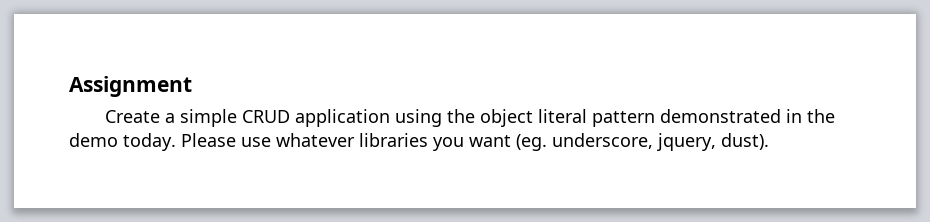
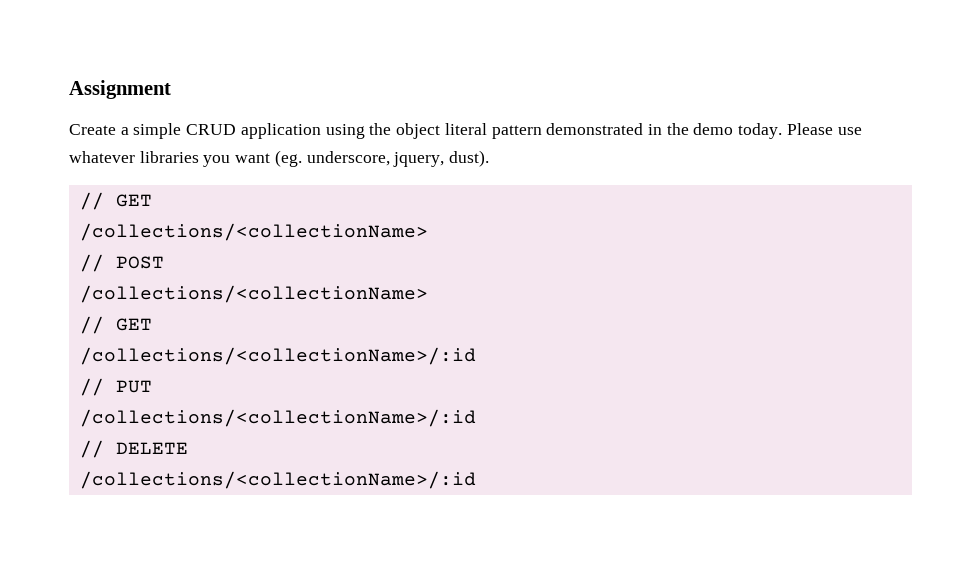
  Please use whatever libraries you want (eg. underscore, jquery, dust).
+ // GET
+ /collections/<collectionName>
+ // POST
+ /collections/<collectionName>
+ // GET
+ /collections/<collectionName>/:id
+ // PUT
+ /collections/<collectionName>/:id
+ // DELETE
+ /collections/<collectionName>/:id

